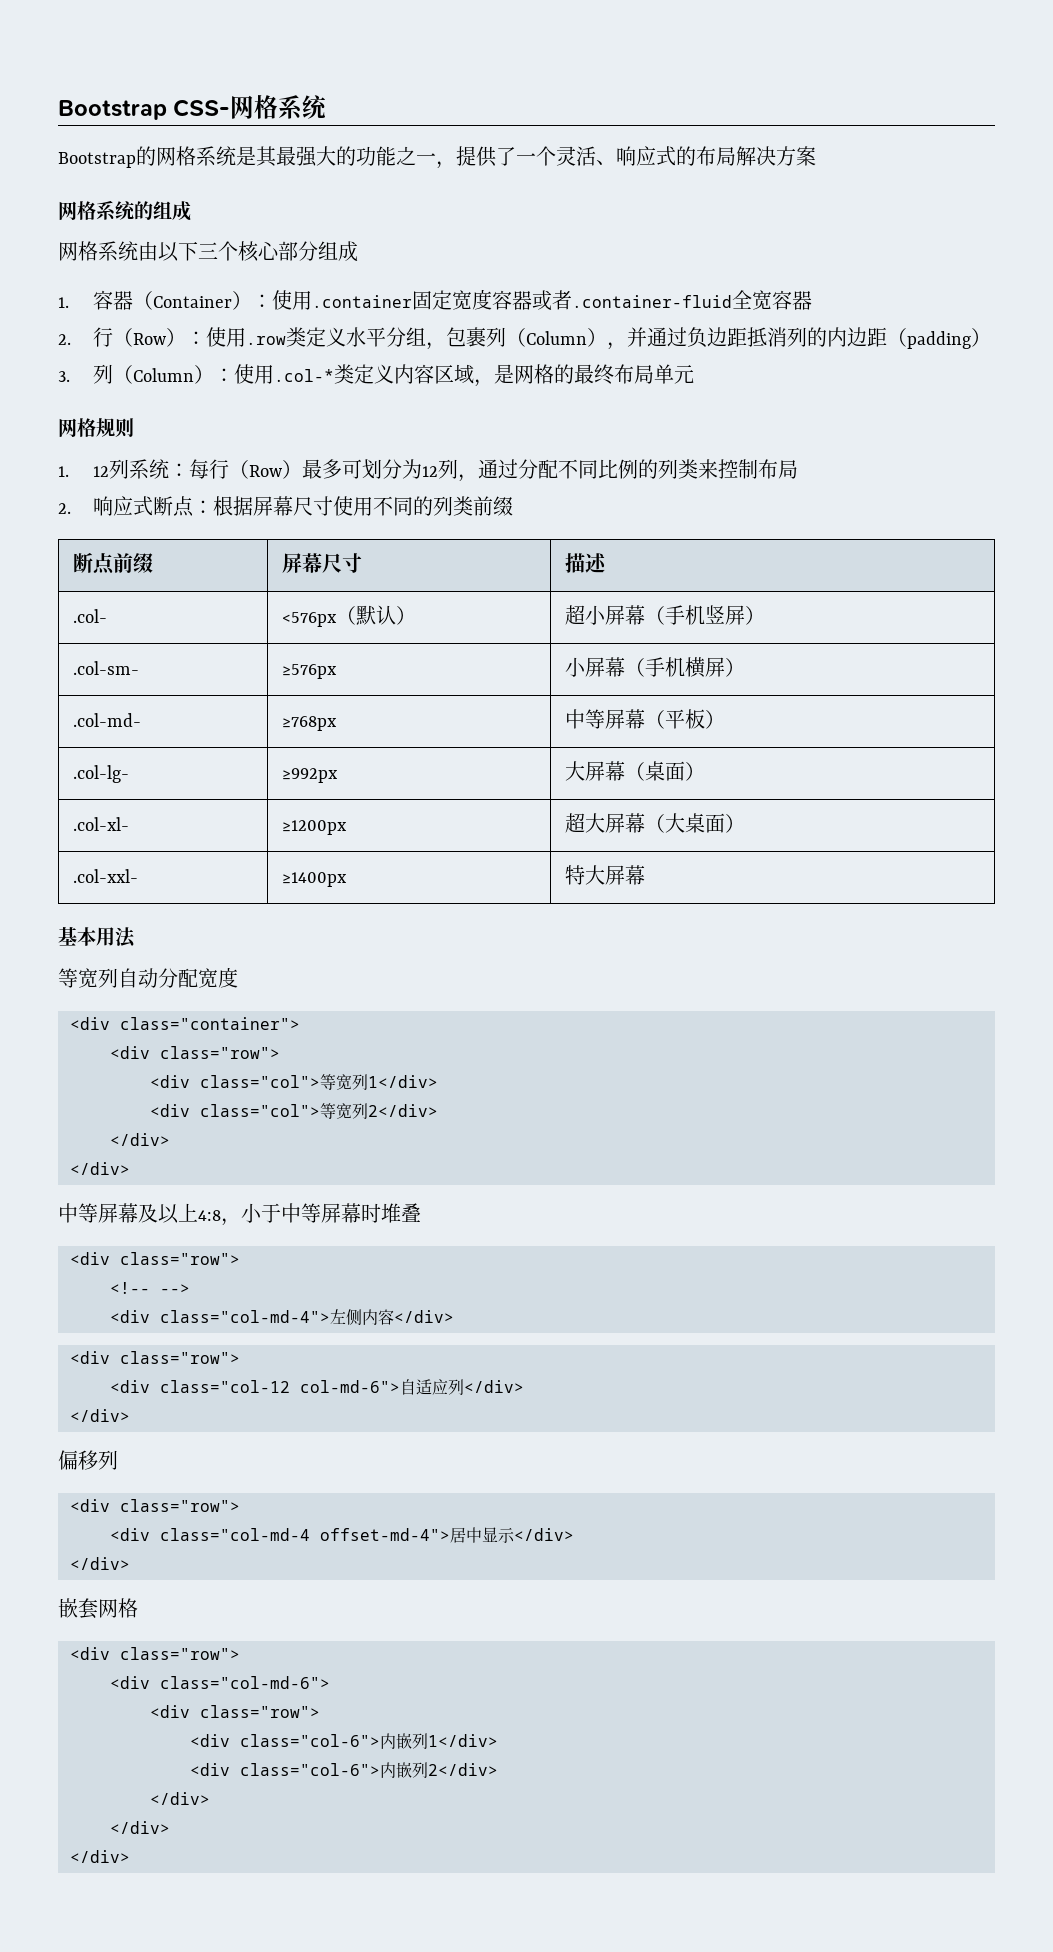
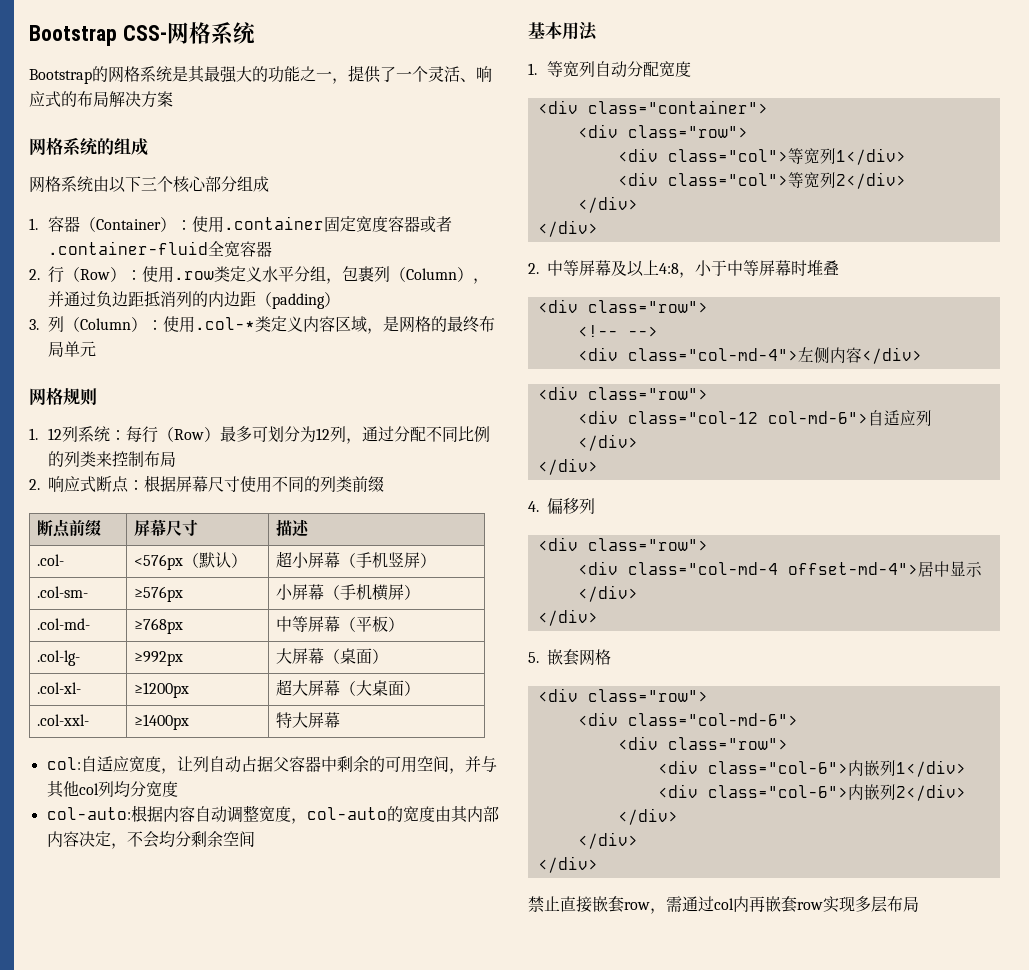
+ col:自适应宽度，让列自动占据父容器中剩余的可用空间，并与其他col列均分宽度
+ col-auto:根据内容自动调整宽度，col-auto的宽度由其内部内容决定，不会均分剩余空间
- 等宽列自动分配宽度
+ 1.等宽列自动分配宽度
- 中等屏幕及以上4:8，小于中等屏幕时堆叠
+ 2.中等屏幕及以上4:8，小于中等屏幕时堆叠
- 偏移列
+ 4.偏移列
- 嵌套网格
+ 5.嵌套网格
+ 禁止直接嵌套row，需通过col内再嵌套row实现多层布局

